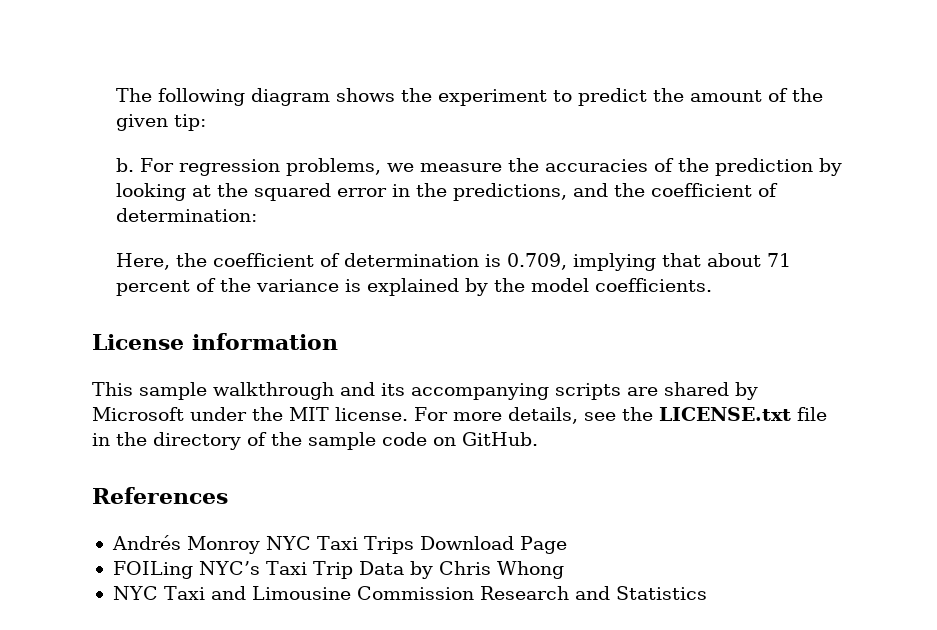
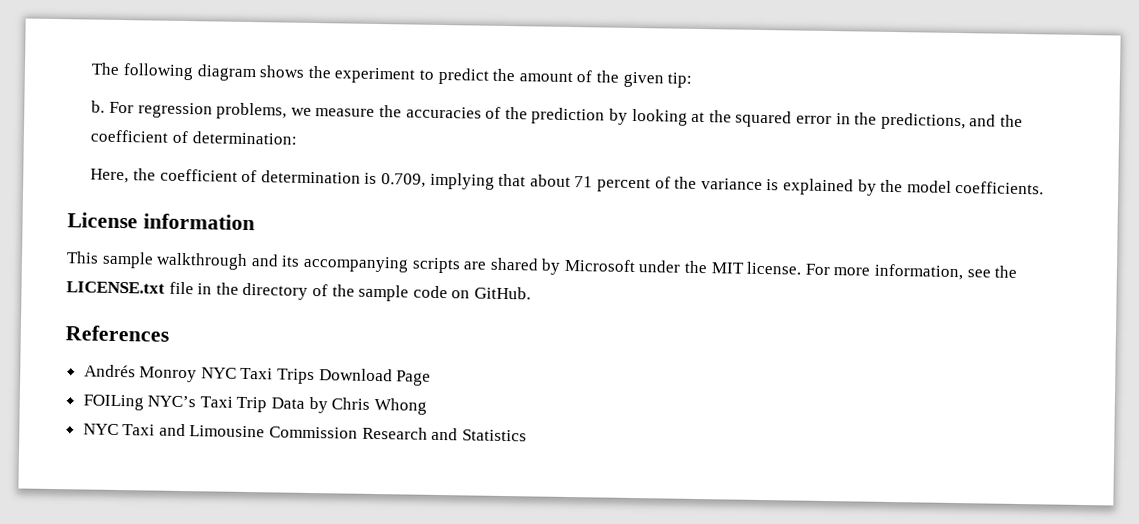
- For more details, see the LICENSE.txt file in the directory of the sample code on GitHub.
+ For more information, see the LICENSE.txt file in the directory of the sample code on GitHub.

